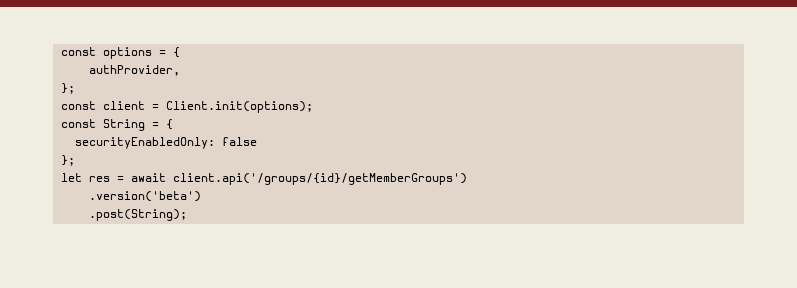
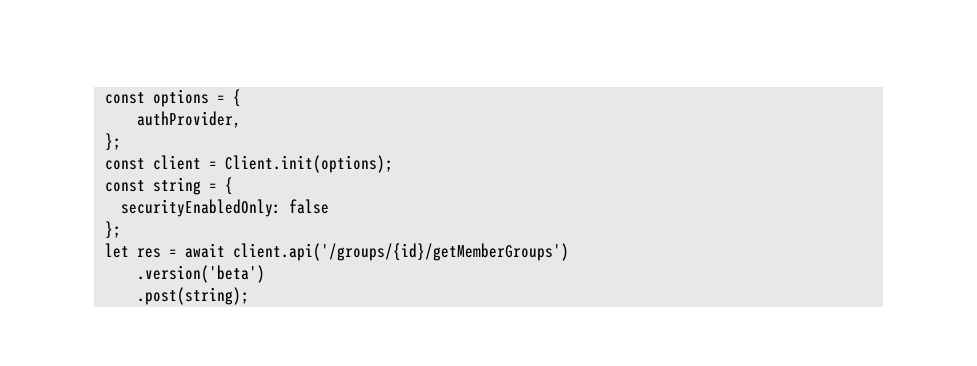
- const String = {
+ const string = {
- .post(String);
+ .post(string);

